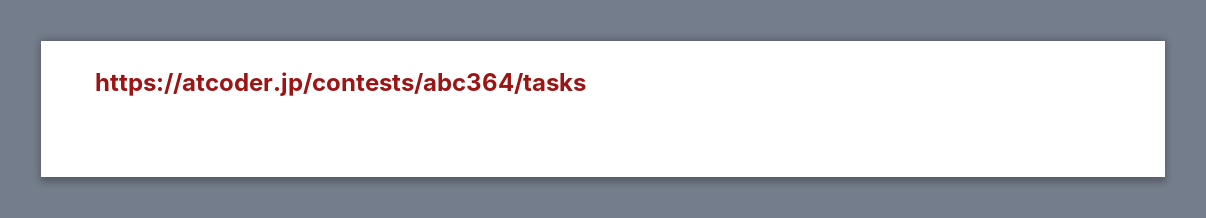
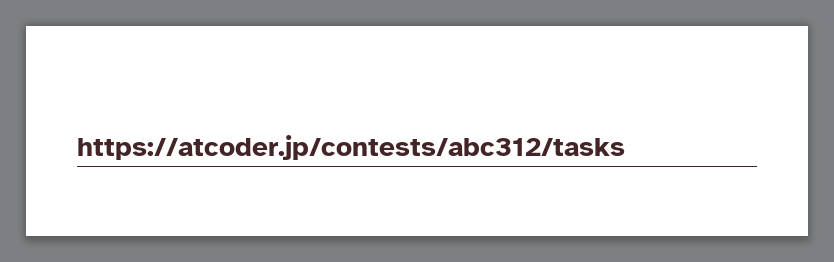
- https://atcoder.jp/contests/abc364/tasks
+ https://atcoder.jp/contests/abc312/tasks

